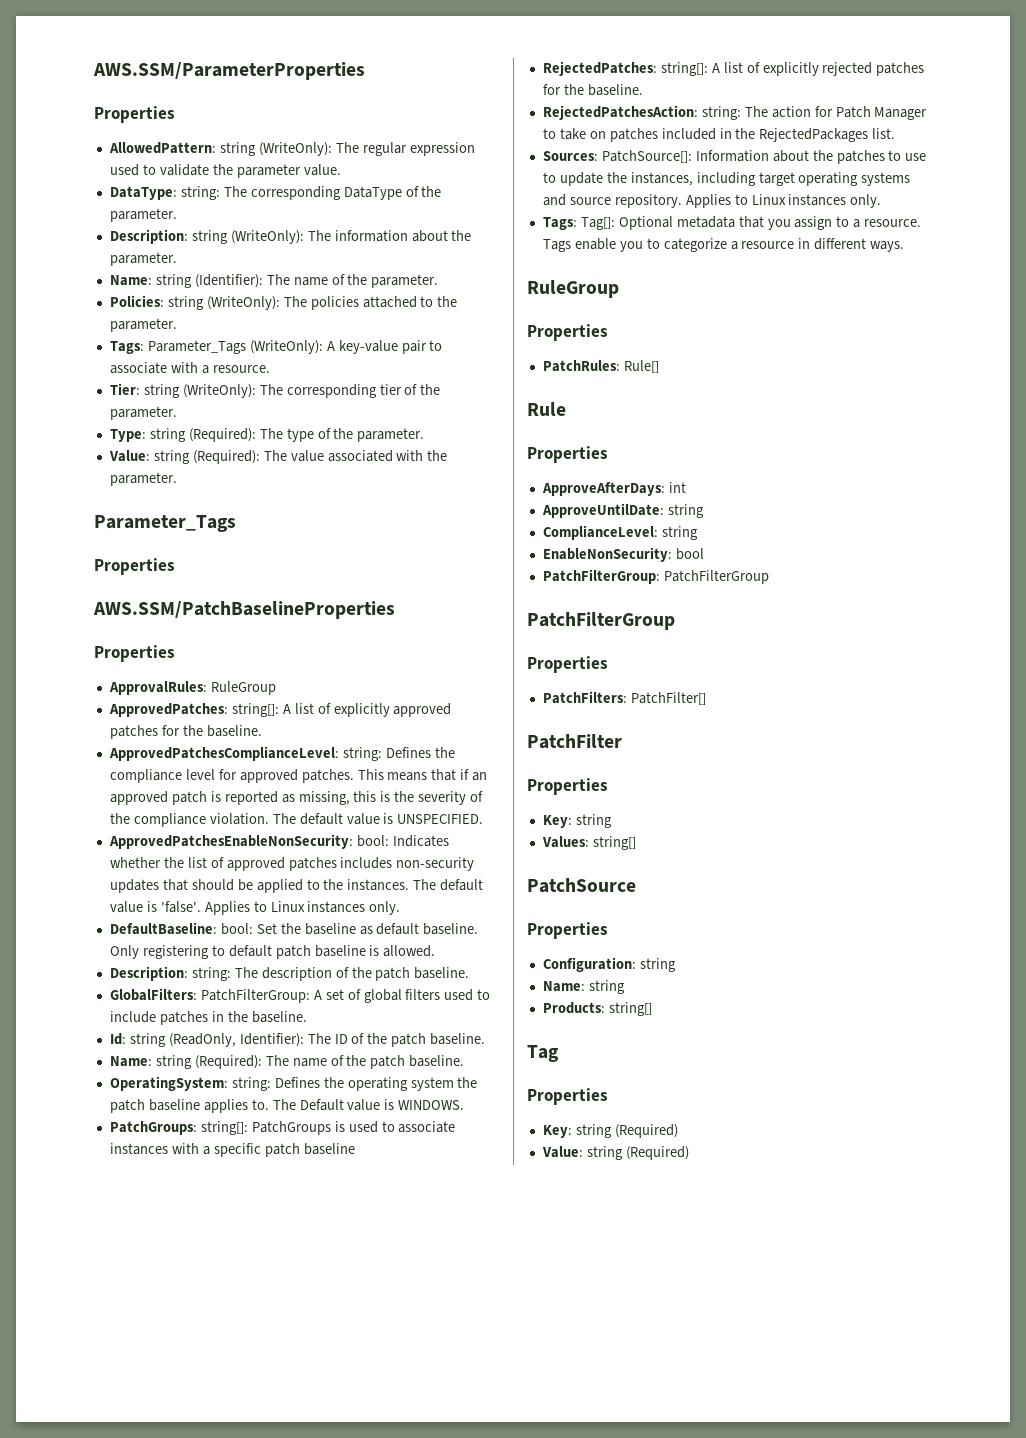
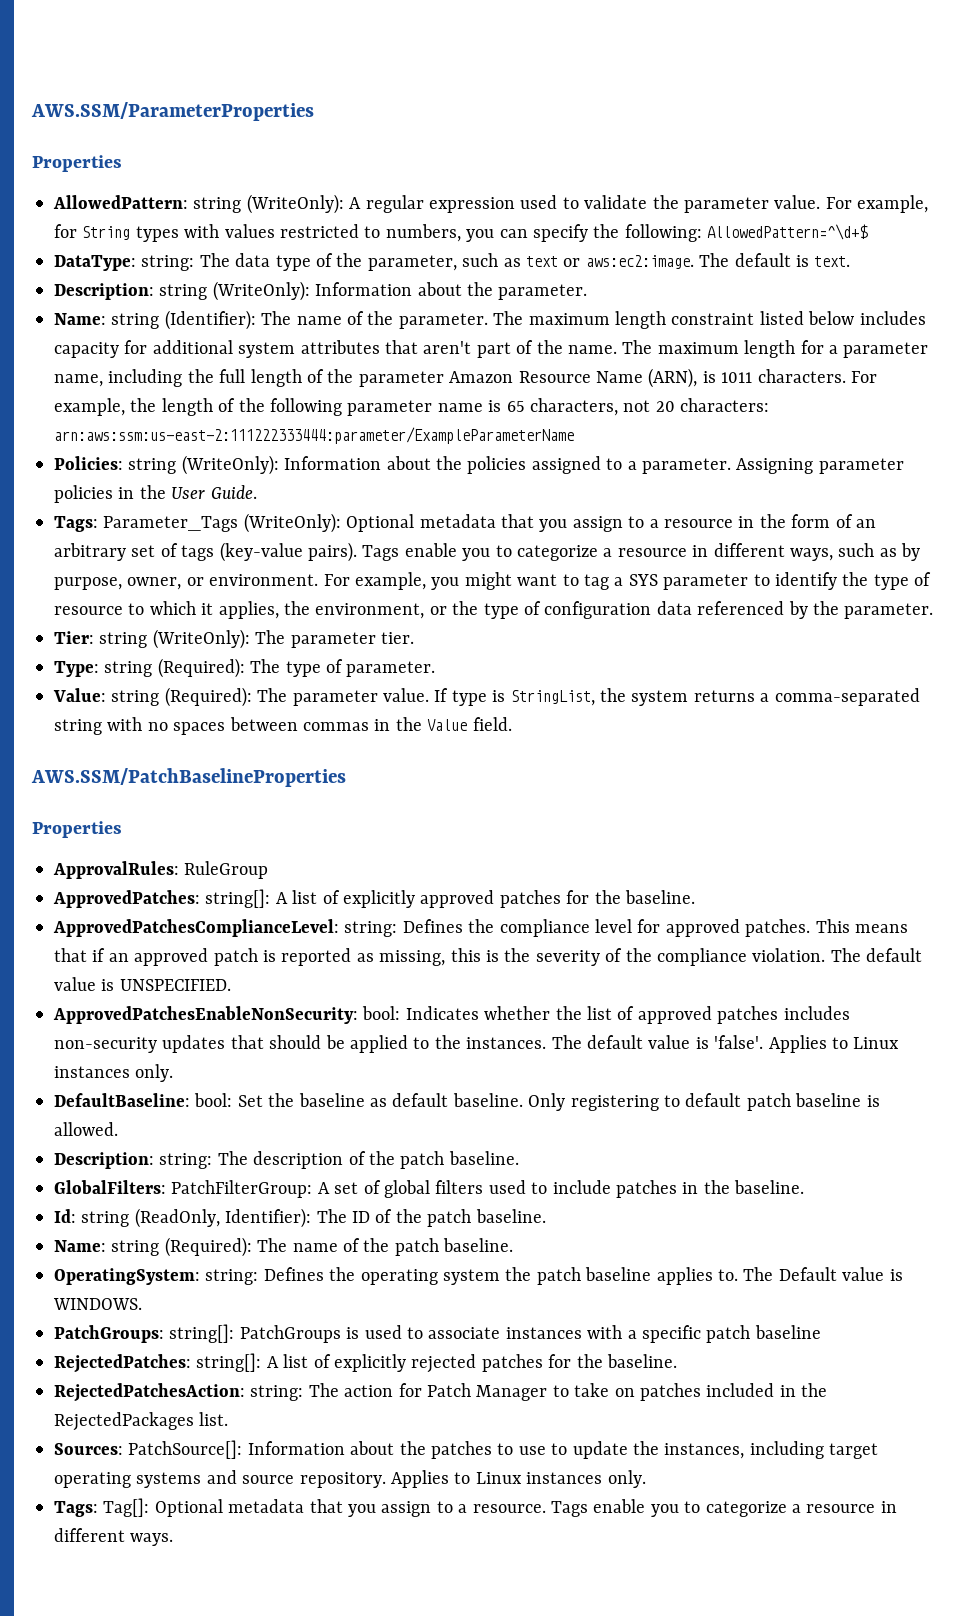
- AllowedPattern: string (WriteOnly): The regular expression used to validate the parameter value.
- DataType: string: The corresponding DataType of the parameter.
+ AllowedPattern: string (WriteOnly): A regular expression used to validate the parameter value. For example, for String types with values restricted to numbers, you can specify the following: AllowedPattern=^\d+$
+ DataType: string: The data type of the parameter, such as text or aws:ec2:image. The default is text.
- Description: string (WriteOnly): The information about the parameter.
+ Description: string (WriteOnly): Information about the parameter.
- Name: string (Identifier): The name of the parameter.
- Policies: string (WriteOnly): The policies attached to the parameter.
- Tags: Parameter_Tags (WriteOnly): A key-value pair to associate with a resource.
+ Name: string (Identifier): The name of the parameter. The maximum length constraint listed below includes capacity for additional system attributes that aren't part of the name. The maximum length for a parameter name, including the full length of the parameter Amazon Resource Name (ARN), is 1011 characters. For example, the length of the following parameter name is 65 characters, not 20 characters: arn:aws:ssm:us-east-2:111222333444:parameter/ExampleParameterName
+ Policies: string (WriteOnly): Information about the policies assigned to a parameter. Assigning parameter policies in the User Guide.
+ Tags: Parameter_Tags (WriteOnly): Optional metadata that you assign to a resource in the form of an arbitrary set of tags (key-value pairs). Tags enable you to categorize a resource in different ways, such as by purpose, owner, or environment. For example, you might want to tag a SYS parameter to identify the type of resource to which it applies, the environment, or the type of configuration data referenced by the parameter.
- Tier: string (WriteOnly): The corresponding tier of the parameter.
+ Tier: string (WriteOnly): The parameter tier.
- Type: string (Required): The type of the parameter.
+ Type: string (Required): The type of parameter.
- Value: string (Required): The value associated with the parameter.
- Parameter_Tags
- Properties
+ Value: string (Required): The parameter value. If type is StringList, the system returns a comma-separated string with no spaces between commas in the Value field.
  Tags enable you to categorize a resource in different ways.
- RuleGroup
- Properties
- PatchRules: Rule[]
- Rule
- Properties
- ApproveAfterDays: int
- ApproveUntilDate: string
- ComplianceLevel: string
- EnableNonSecurity: bool
- PatchFilterGroup: PatchFilterGroup
- PatchFilterGroup
- Properties
- PatchFilters: PatchFilter[]
- PatchFilter
- Properties
- Key: string
- Values: string[]
- PatchSource
- Properties
- Configuration: string
- Name: string
- Products: string[]
- Tag
- Properties
- Key: string (Required)
- Value: string (Required)

